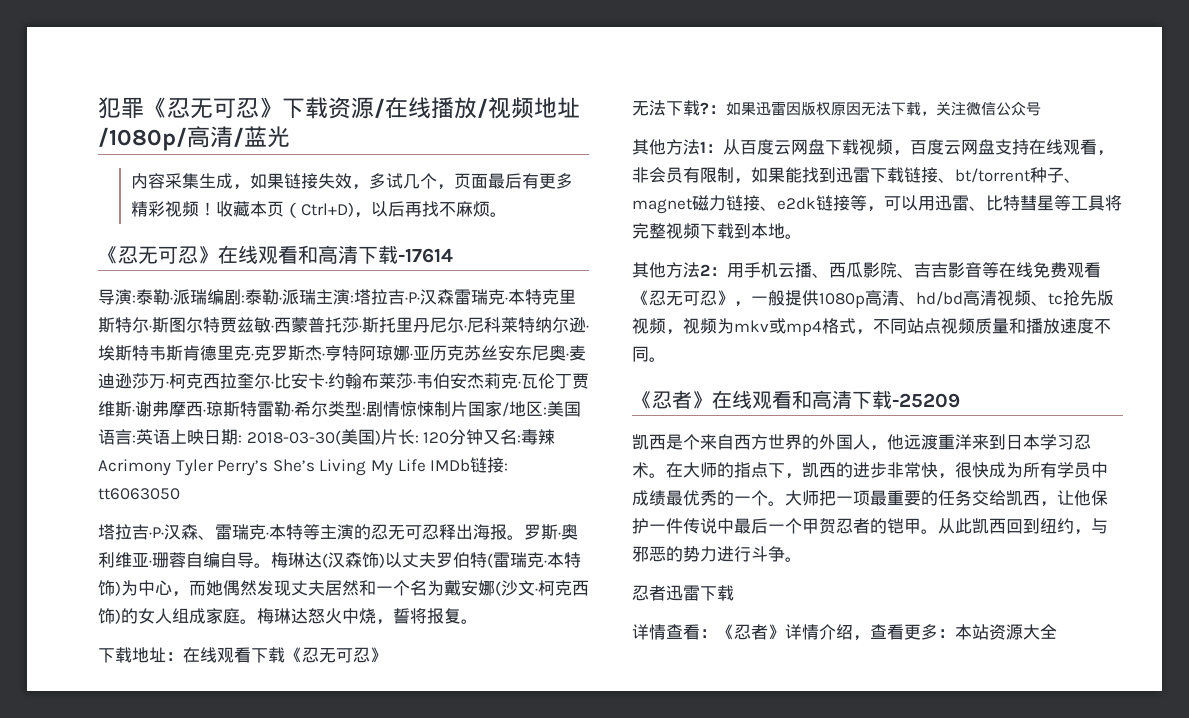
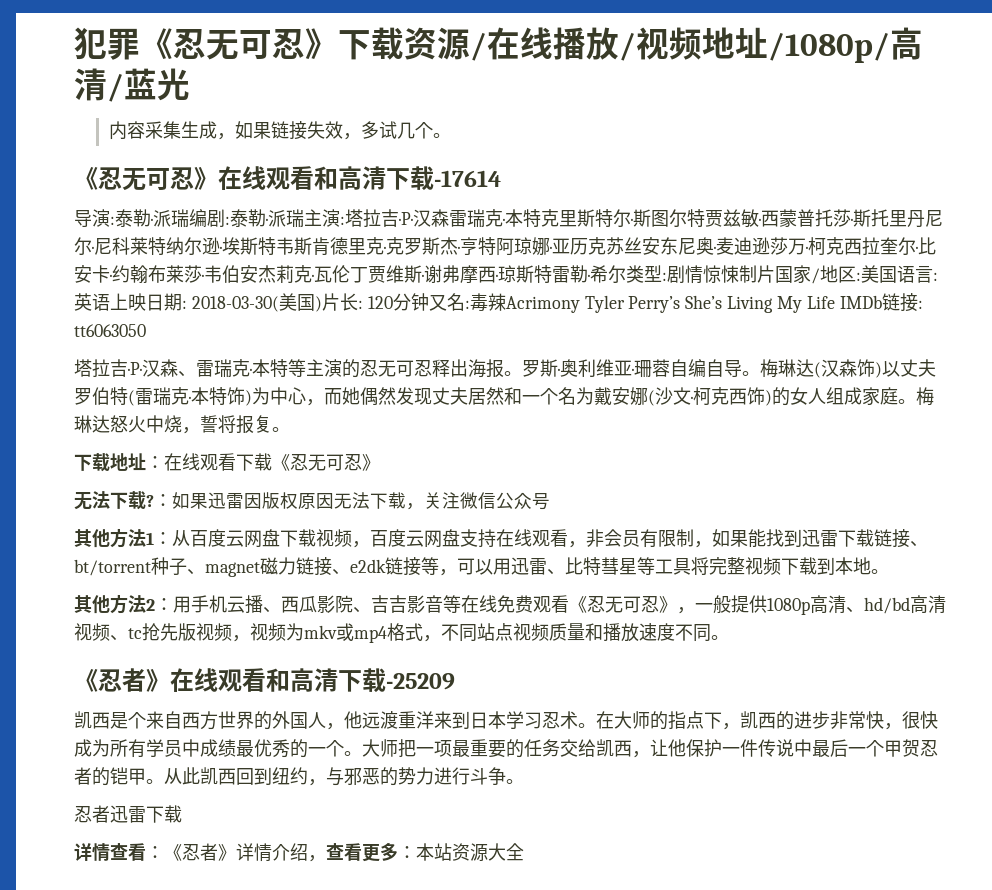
- 内容采集生成，如果链接失效，多试几个，页面最后有更多精彩视频！收藏本页（Ctrl+D)，以后再找不麻烦。
+ 内容采集生成，如果链接失效，多试几个。

